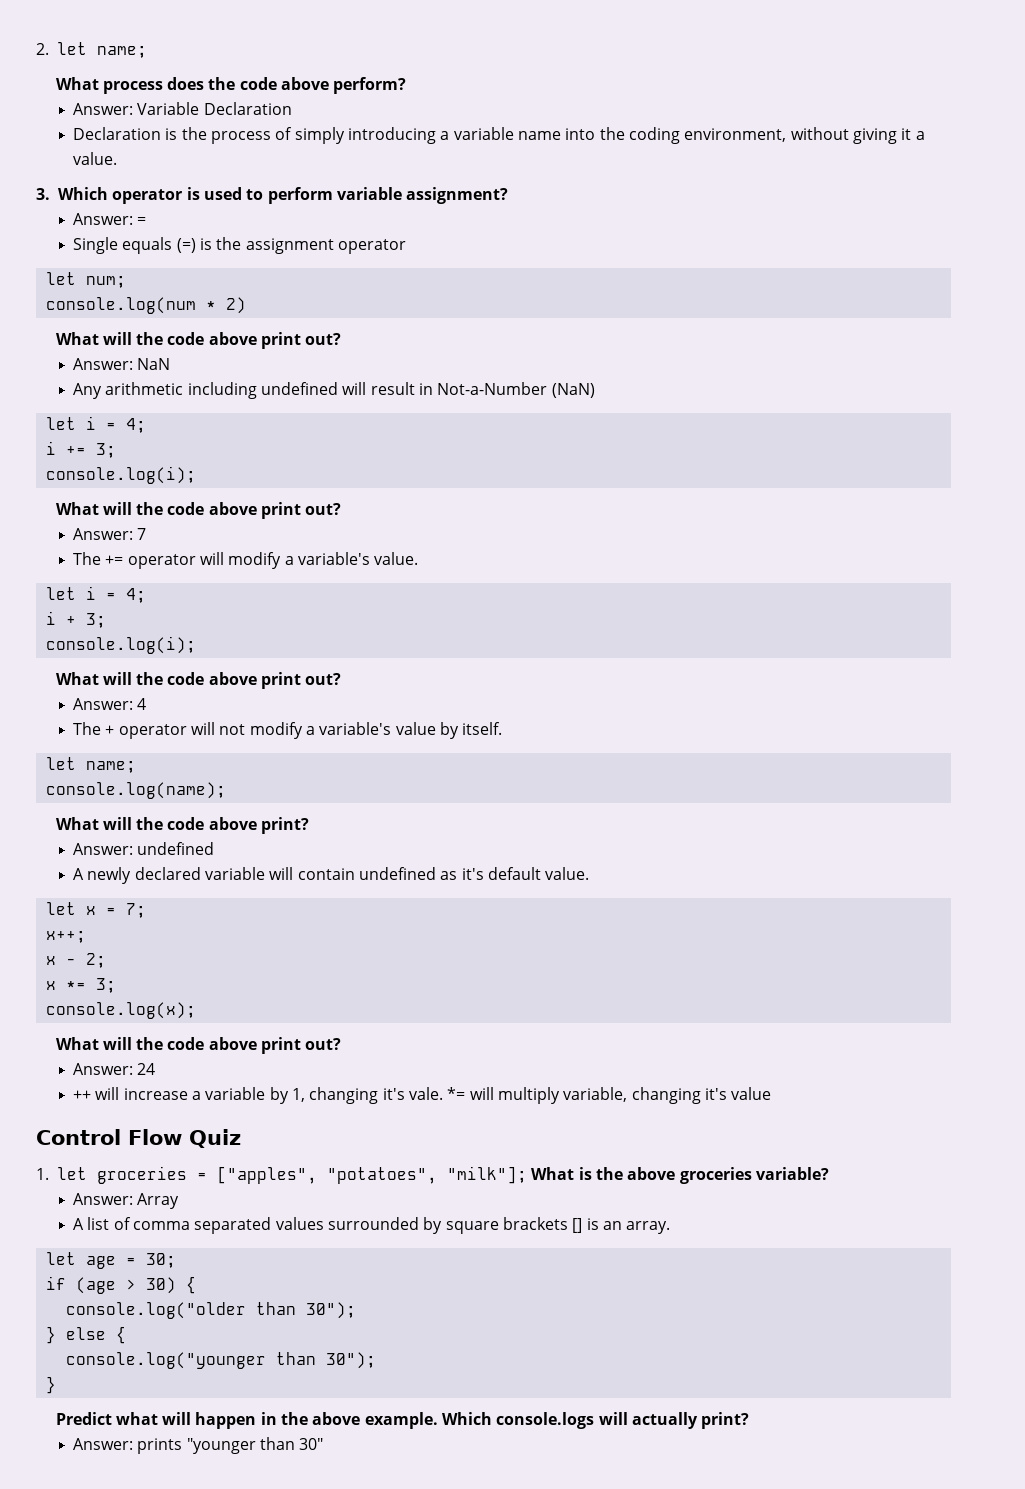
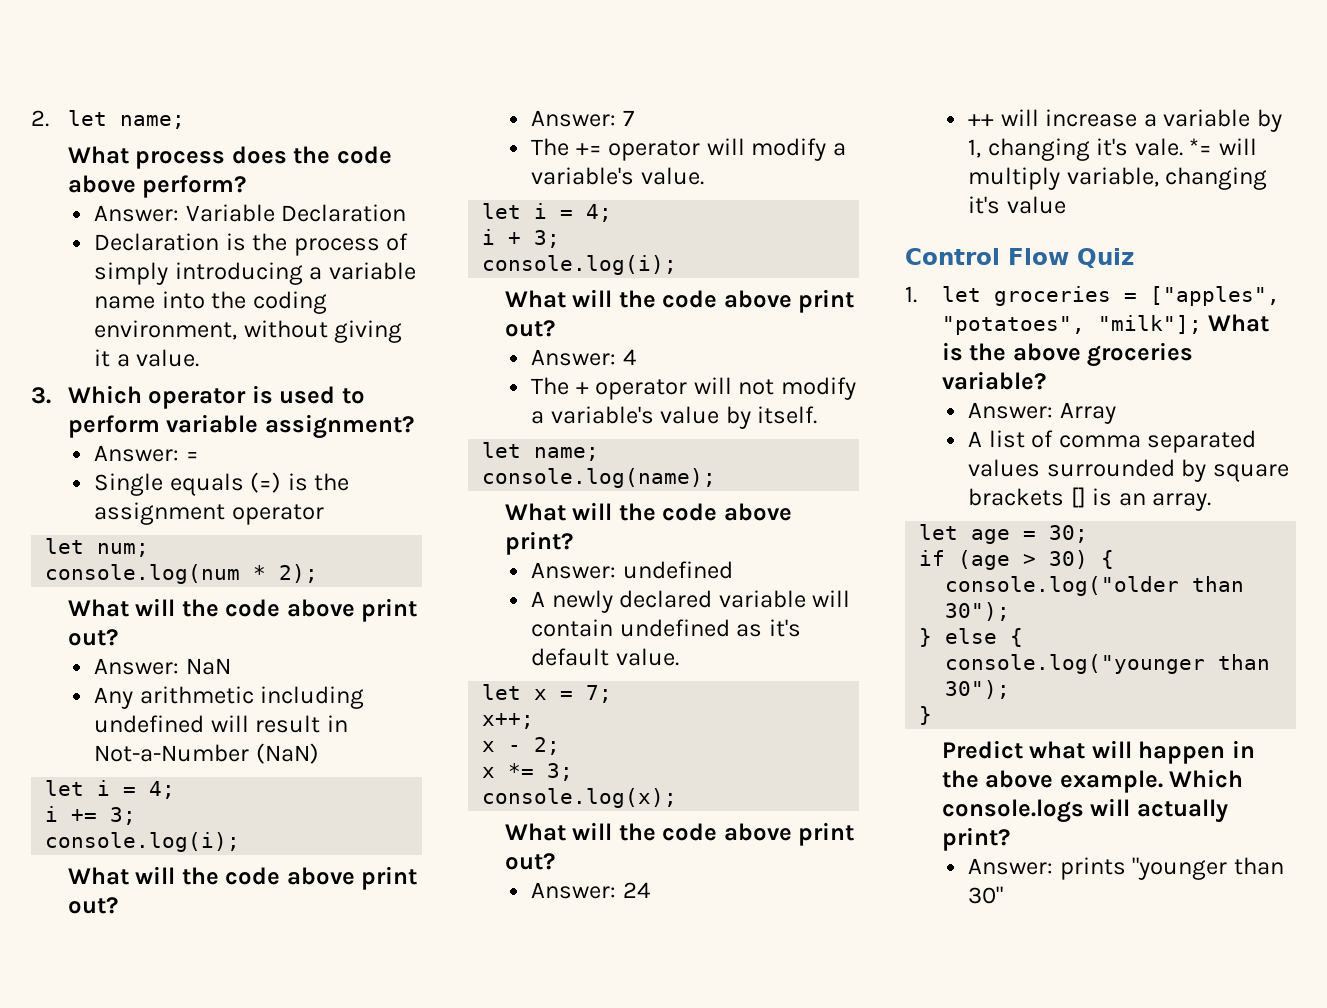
- console.log(num * 2)
+ console.log(num * 2);

